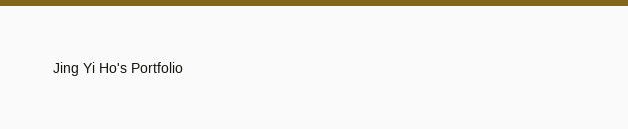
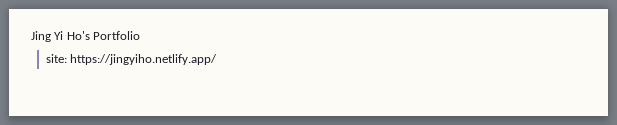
+ site: https://jingyiho.netlify.app/

